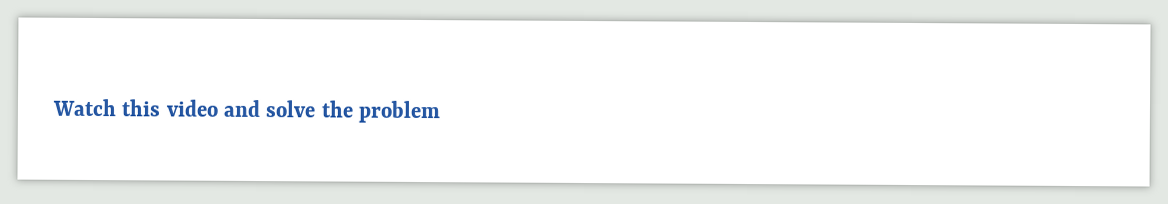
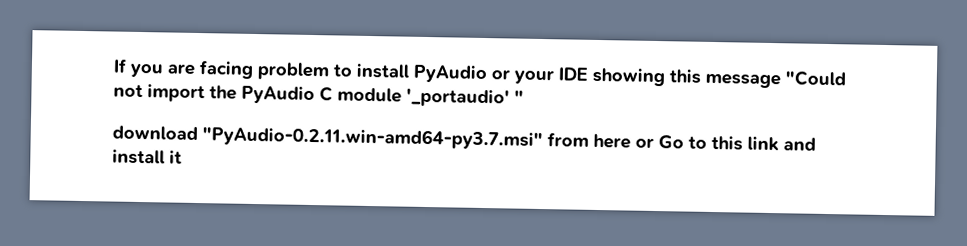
- Watch this video and solve the problem
+ If you are facing problem to install PyAudio or your IDE showing this message "Could not import the PyAudio C module '_portaudio' "
+ download "PyAudio-0.2.11.win-amd64-py3.7.msi" from here or Go to this link and install it

